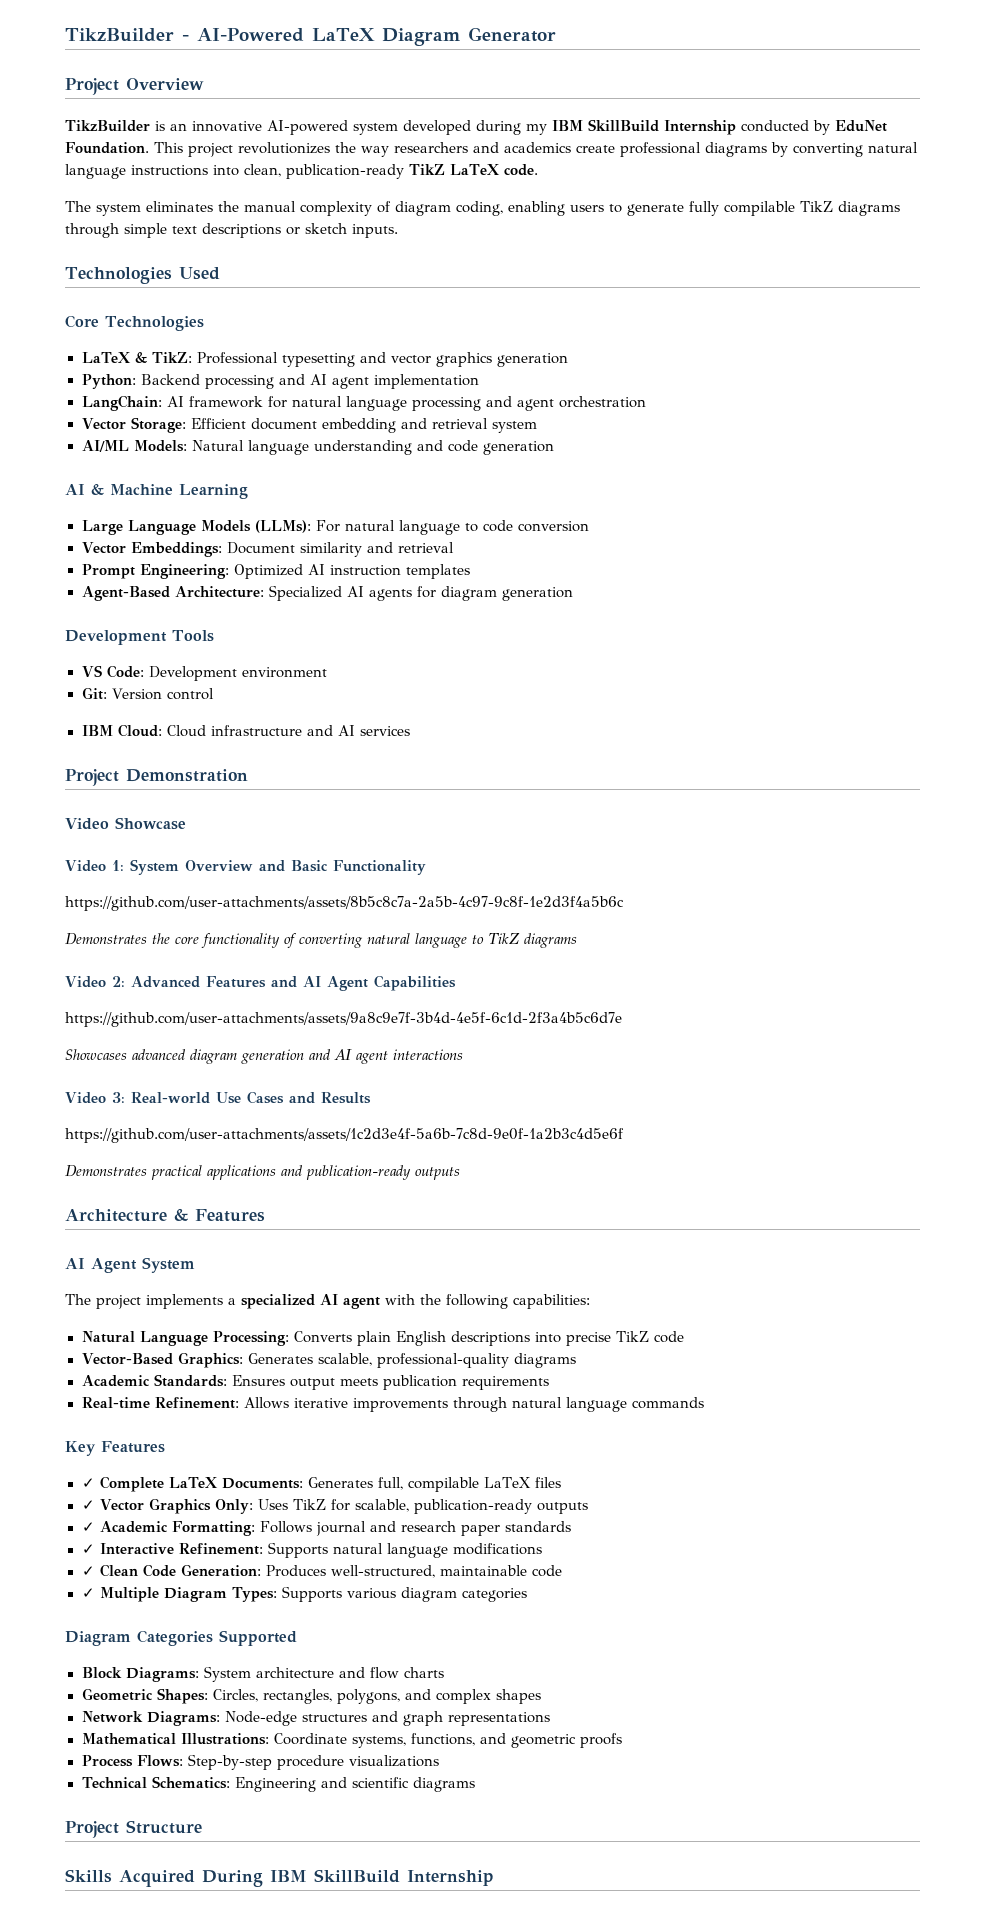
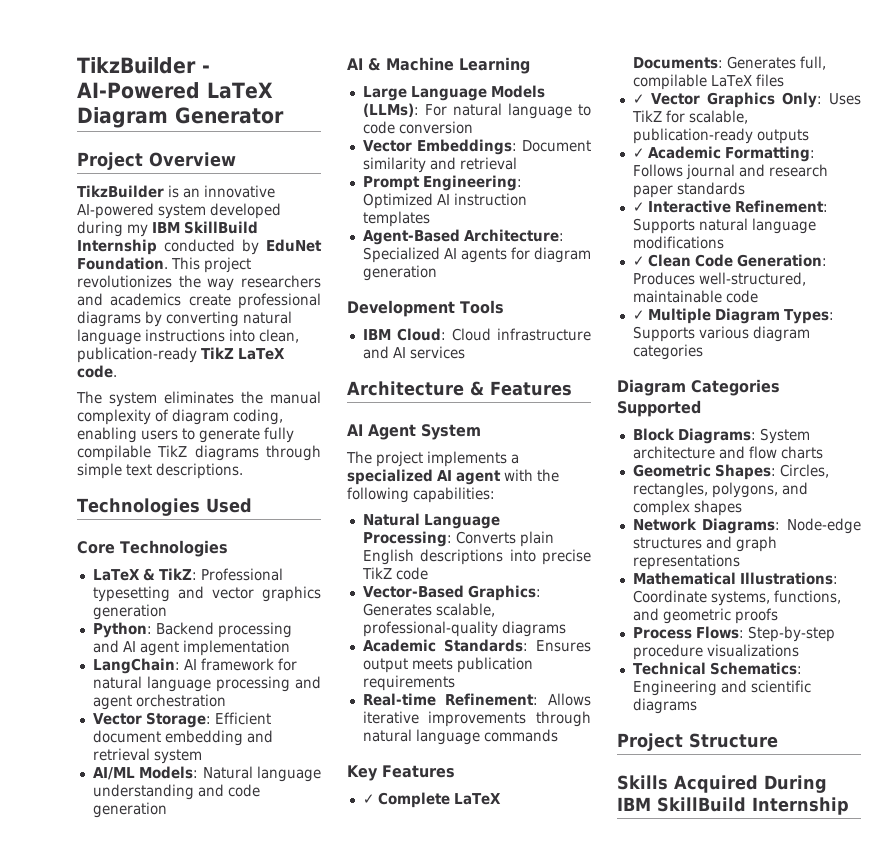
- The system eliminates the manual complexity of diagram coding, enabling users to generate fully compilable TikZ diagrams through simple text descriptions or sketch inputs.
+ The system eliminates the manual complexity of diagram coding, enabling users to generate fully compilable TikZ diagrams through simple text descriptions.
- VS Code: Development environment
- Git: Version control
- Project Demonstration
- Video Showcase
- Video 1: System Overview and Basic Functionality
- https://github.com/user-attachments/assets/8b5c8c7a-2a5b-4c97-9c8f-1e2d3f4a5b6c
- Demonstrates the core functionality of converting natural language to TikZ diagrams
- Video 2: Advanced Features and AI Agent Capabilities
- https://github.com/user-attachments/assets/9a8c9e7f-3b4d-4e5f-6c1d-2f3a4b5c6d7e
- Showcases advanced diagram generation and AI agent interactions
- Video 3: Real-world Use Cases and Results
- https://github.com/user-attachments/assets/1c2d3e4f-5a6b-7c8d-9e0f-1a2b3c4d5e6f
- Demonstrates practical applications and publication-ready outputs

